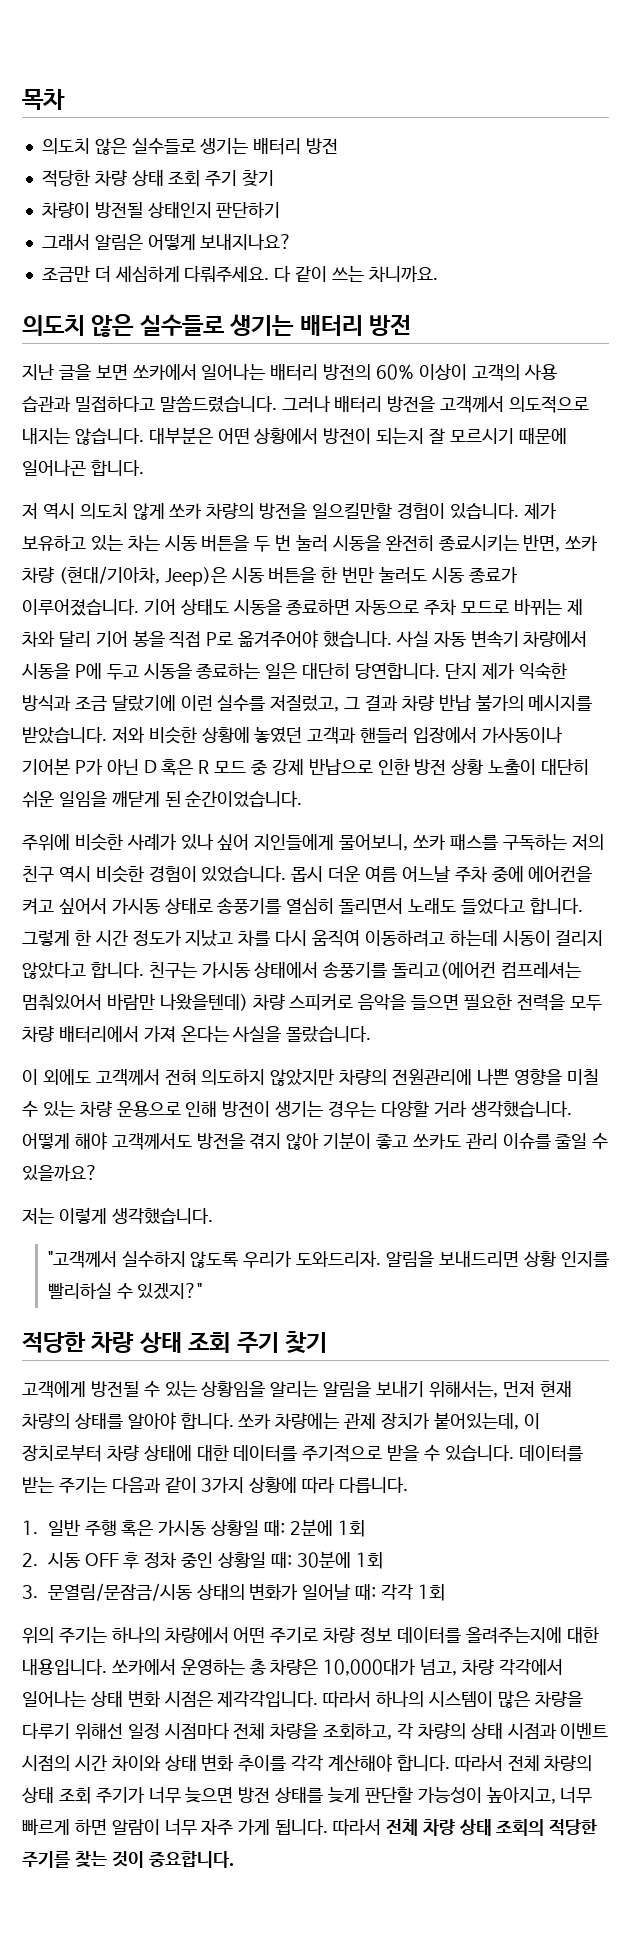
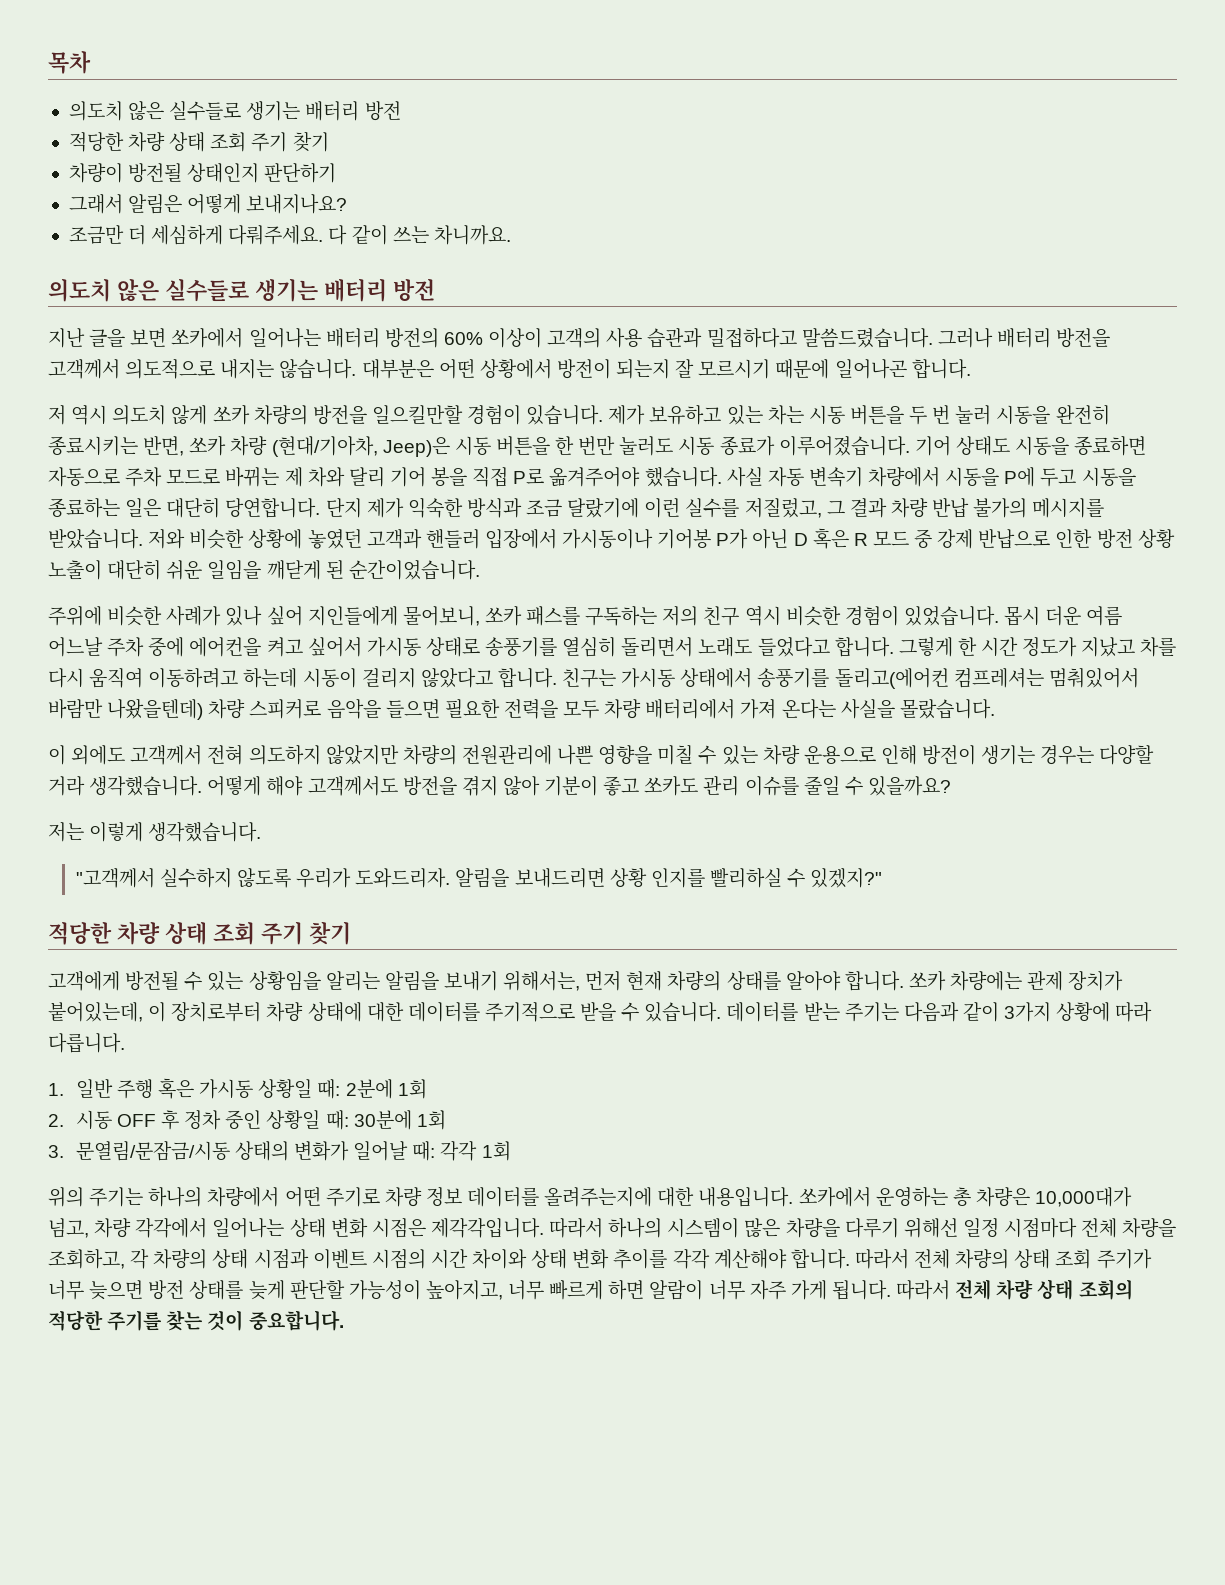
- 저와 비슷한 상황에 놓였던 고객과 핸들러 입장에서 가사동이나 기어본 P가 아닌 D 혹은 R 모드 중 강제 반납으로 인한 방전 상황 노출이 대단히 쉬운 일임을 깨닫게 된 순간이었습니다.
+ 저와 비슷한 상황에 놓였던 고객과 핸들러 입장에서 가시동이나 기어봉 P가 아닌 D 혹은 R 모드 중 강제 반납으로 인한 방전 상황 노출이 대단히 쉬운 일임을 깨닫게 된 순간이었습니다.

